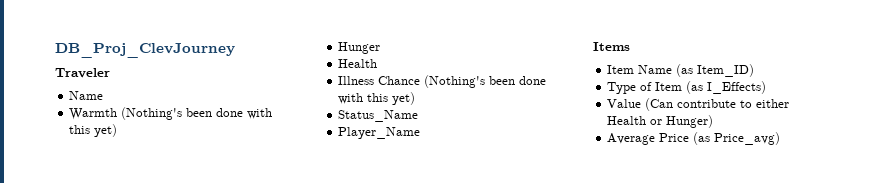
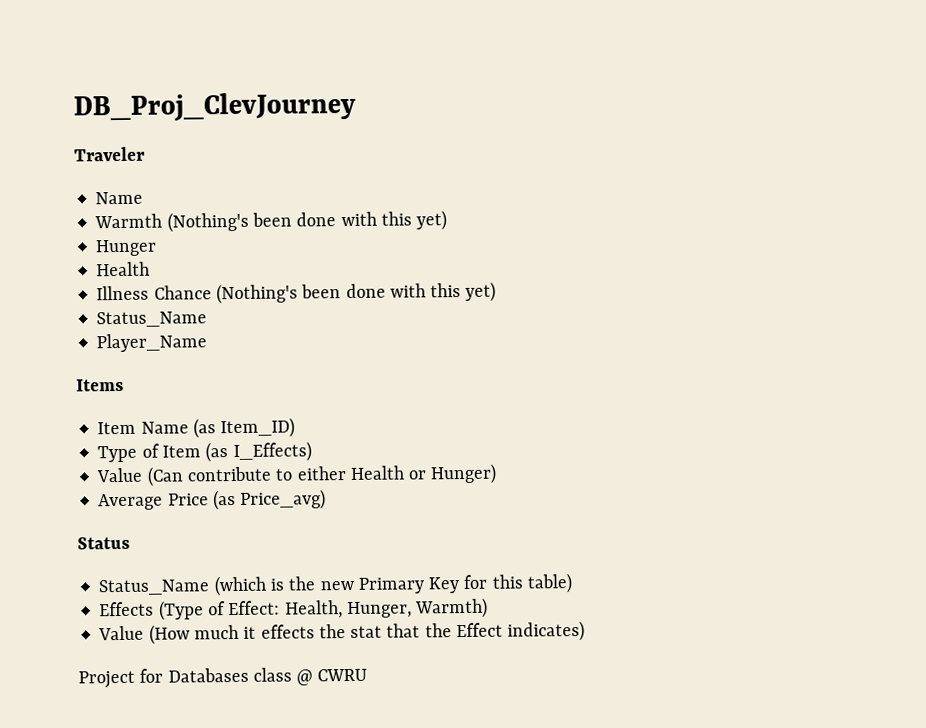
+ Status
+ Status_Name (which is the new Primary Key for this table)
+ Effects (Type of Effect: Health, Hunger, Warmth)
+ Value (How much it effects the stat that the Effect indicates)
+ Project for Databases class @ CWRU

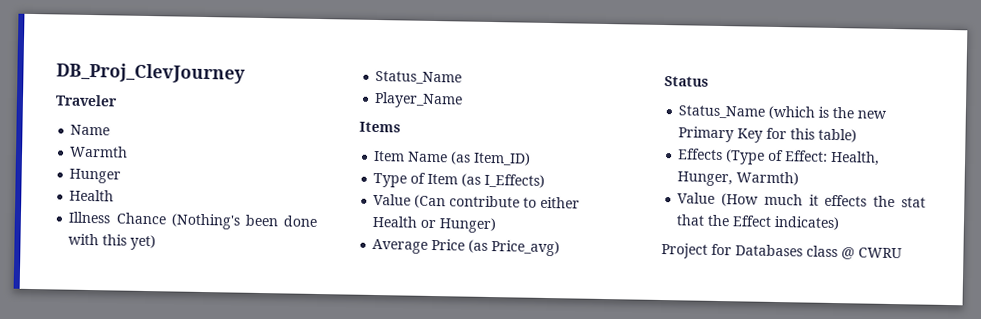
- Warmth (Nothing's been done with this yet)
+ Warmth

